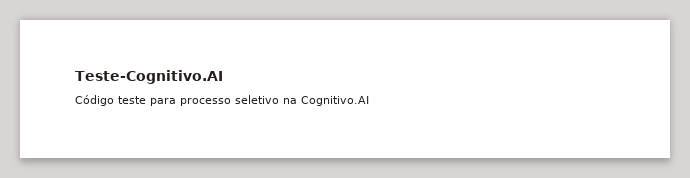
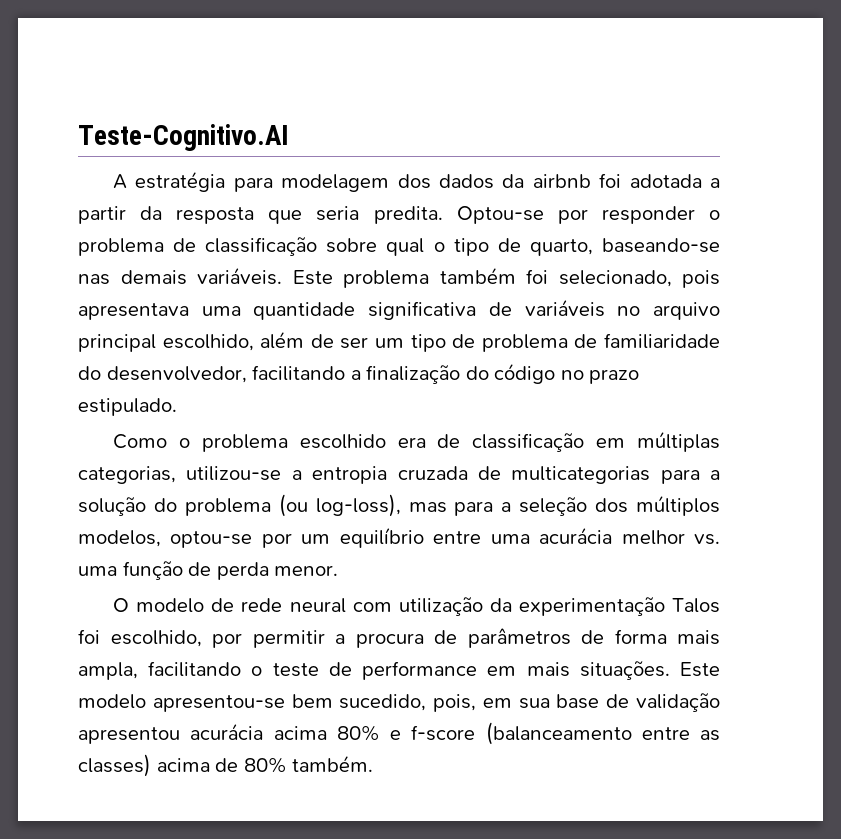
- Código teste para processo seletivo na Cognitivo.AI
+ A estratégia para modelagem dos dados da airbnb foi adotada a partir da resposta que seria predita. Optou-se por responder o problema de classificação sobre qual o tipo de quarto, baseando-se nas demais variáveis. Este problema também foi selecionado, pois apresentava uma quantidade significativa de variáveis no arquivo principal escolhido, além de ser um tipo de problema de familiaridade do desenvolvedor, facilitando a finalização do código no prazo estipulado.
+ Como o problema escolhido era de classificação em múltiplas categorias, utilizou-se a entropia cruzada de multicategorias para a solução do problema (ou log-loss), mas para a seleção dos múltiplos modelos, optou-se por um equilíbrio entre uma acurácia melhor vs. uma função de perda menor.
+ O modelo de rede neural com utilização da experimentação Talos foi escolhido, por permitir a procura de parâmetros de forma mais ampla, facilitando o teste de performance em mais situações. Este modelo apresentou-se bem sucedido, pois, em sua base de validação apresentou acurácia acima 80% e f-score (balanceamento entre as classes) acima de 80% também.

